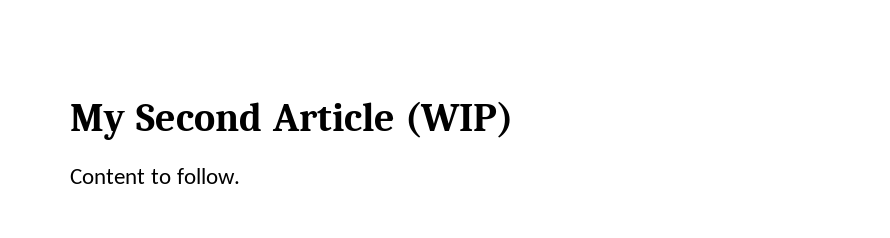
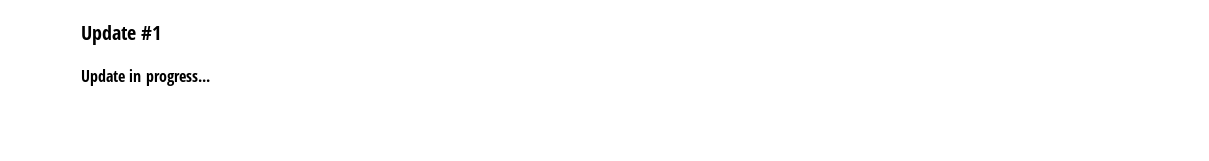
- My Second Article (WIP)
- Content to follow.
+ Update #1
+ Update in progress...

